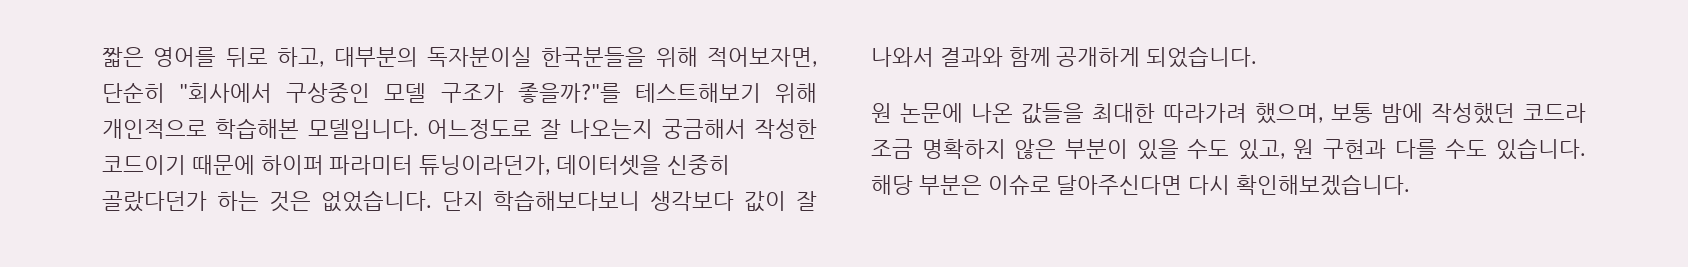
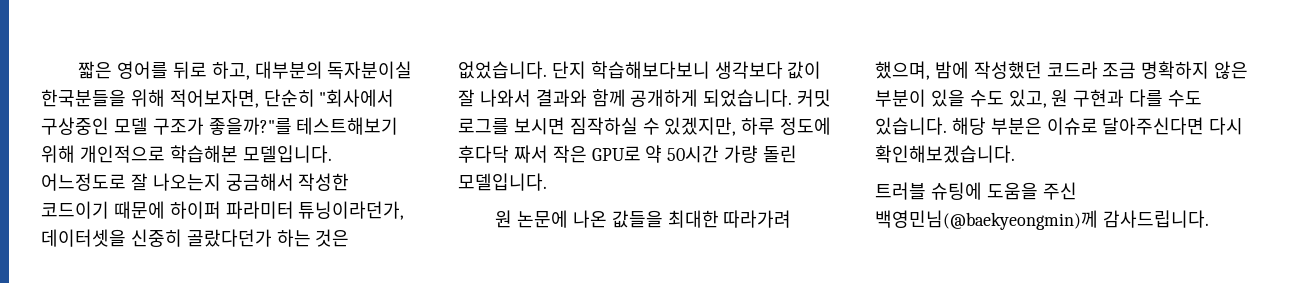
+ 커밋 로그를 보시면 짐작하실 수 있겠지만, 하루 정도에 후다닥 짜서 작은 GPU로 약 50시간 가량 돌린 모델입니다.
- 원 논문에 나온 값들을 최대한 따라가려 했으며, 보통 밤에 작성했던 코드라 조금 명확하지 않은 부분이 있을 수도 있고, 원 구현과 다를 수도 있습니다.
+ 원 논문에 나온 값들을 최대한 따라가려 했으며, 밤에 작성했던 코드라 조금 명확하지 않은 부분이 있을 수도 있고, 원 구현과 다를 수도 있습니다.
+ 트러블 슈팅에 도움을 주신 백영민님(@baekyeongmin)께 감사드립니다.

